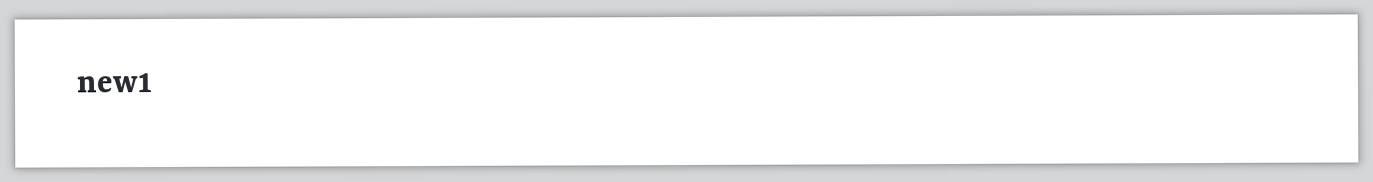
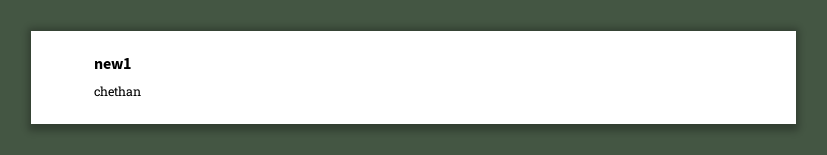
+ chethan

